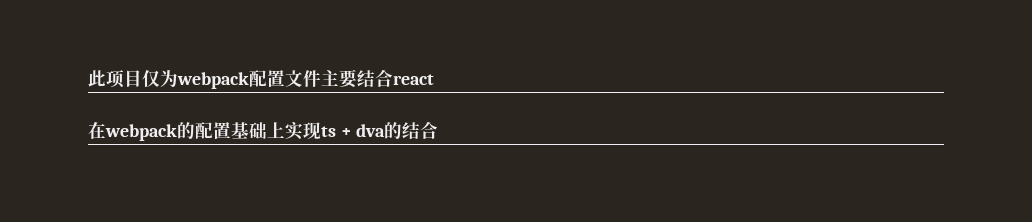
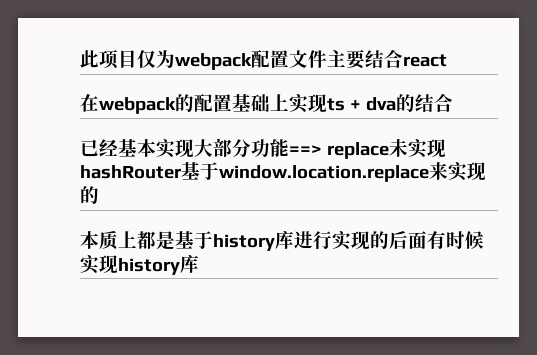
+ 已经基本实现大部分功能==> replace未实现hashRouter基于window.location.replace来实现的
+ 本质上都是基于history库进行实现的后面有时候实现history库

